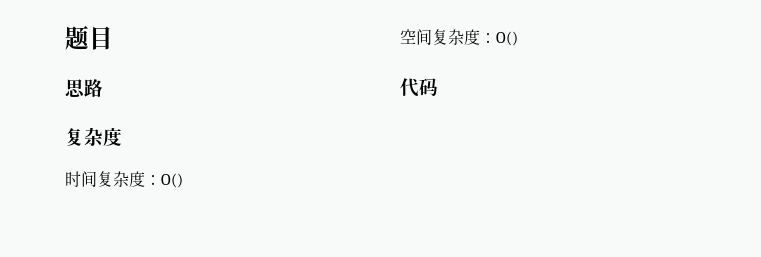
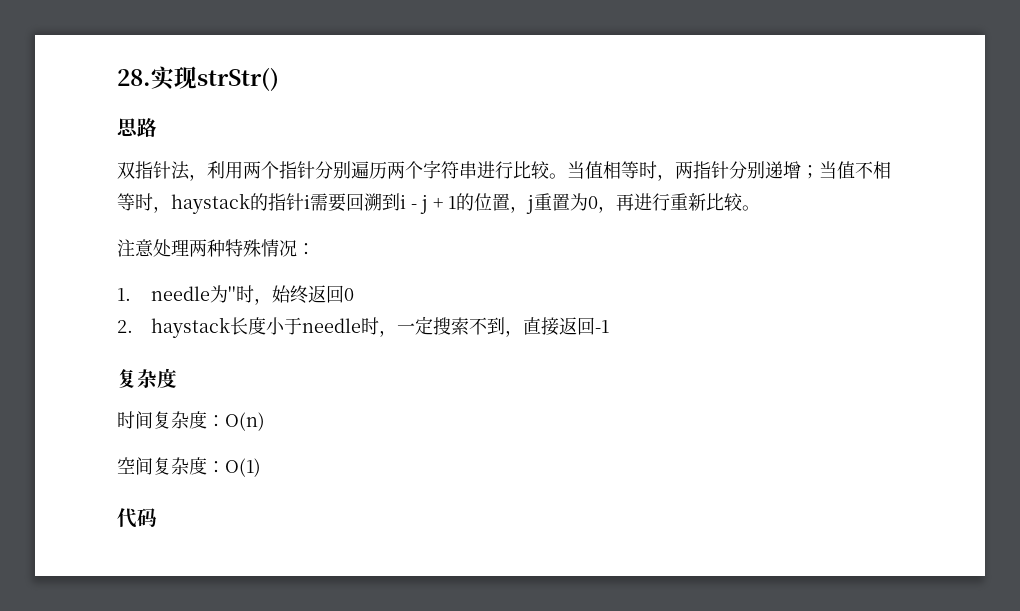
- 题目
+ 28.实现strStr()
  思路
+ 双指针法，利用两个指针分别遍历两个字符串进行比较。当值相等时，两指针分别递增；当值不相等时，haystack的指针i需要回溯到i - j + 1的位置，j重置为0，再进行重新比较。
+ 注意处理两种特殊情况：
+ 1. needle为''时，始终返回0
+ 2. haystack长度小于needle时，一定搜索不到，直接返回-1
- 时间复杂度：O()
+ 时间复杂度：O(n)
- 空间复杂度：O()
+ 空间复杂度：O(1)

